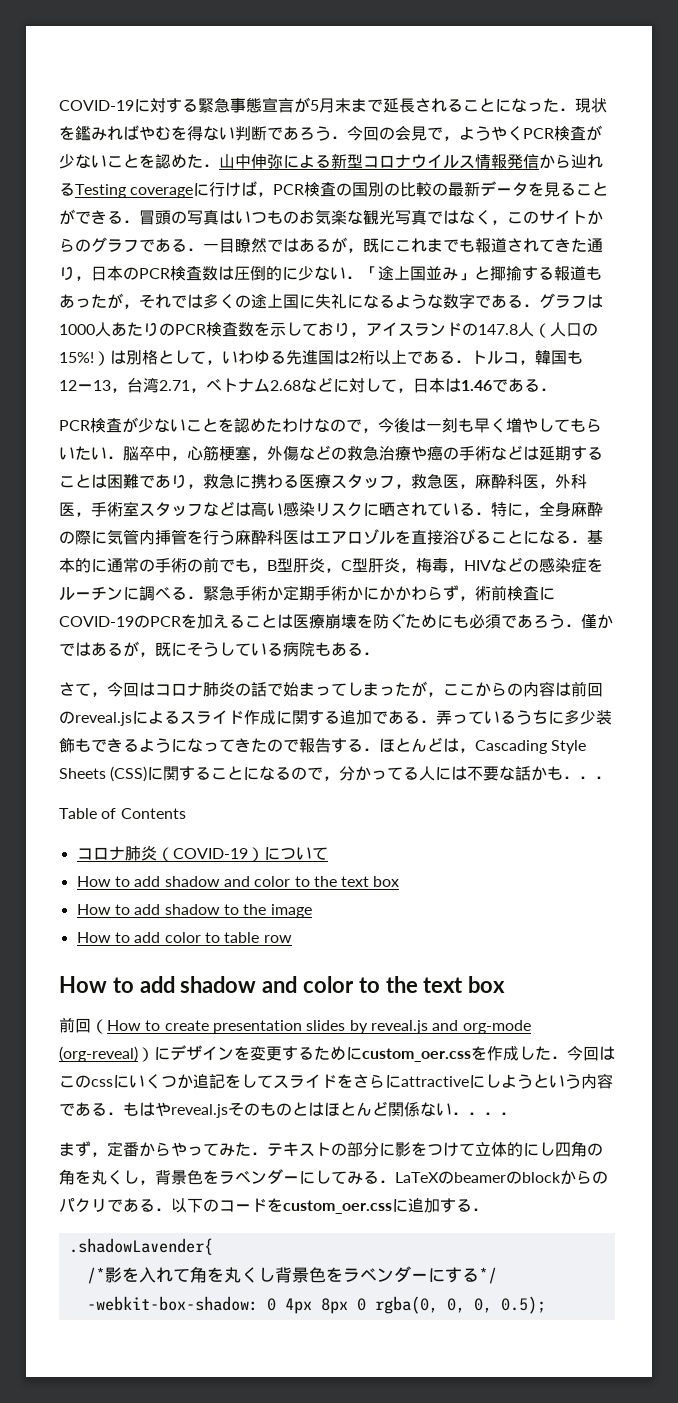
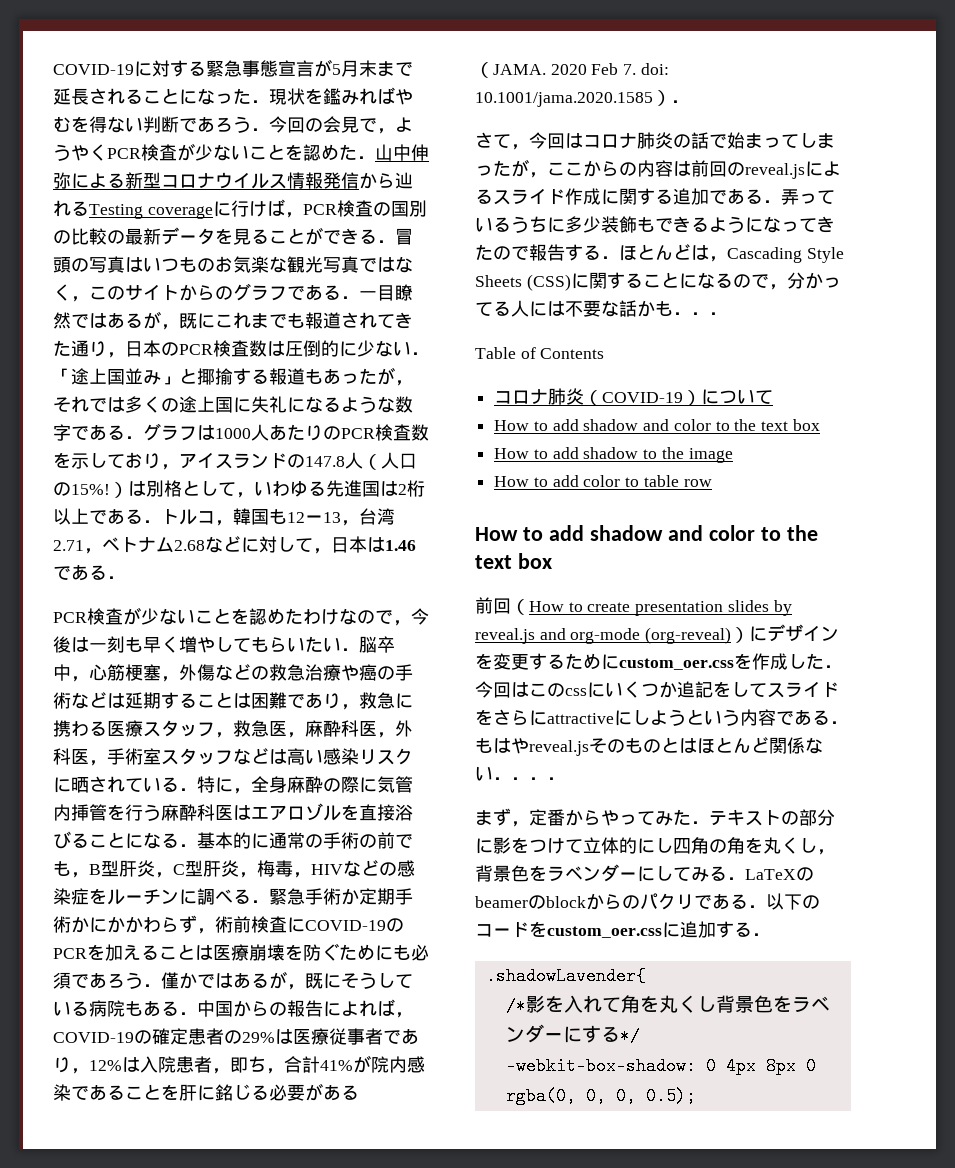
- PCR検査が少ないことを認めたわけなので，今後は一刻も早く増やしてもらいたい．脳卒中，心筋梗塞，外傷などの救急治療や癌の手術などは延期することは困難であり，救急に携わる医療スタッフ，救急医，麻酔科医，外科医，手術室スタッフなどは高い感染リスクに晒されている．特に，全身麻酔の際に気管内挿管を行う麻酔科医はエアロゾルを直接浴びることになる．基本的に通常の手術の前でも，B型肝炎，C型肝炎，梅毒，HIVなどの感染症をルーチンに調べる．緊急手術か定期手術かにかかわらず，術前検査にCOVID-19のPCRを加えることは医療崩壊を防ぐためにも必須であろう．僅かではあるが，既にそうしている病院もある．
+ PCR検査が少ないことを認めたわけなので，今後は一刻も早く増やしてもらいたい．脳卒中，心筋梗塞，外傷などの救急治療や癌の手術などは延期することは困難であり，救急に携わる医療スタッフ，救急医，麻酔科医，外科医，手術室スタッフなどは高い感染リスクに晒されている．特に，全身麻酔の際に気管内挿管を行う麻酔科医はエアロゾルを直接浴びることになる．基本的に通常の手術の前でも，B型肝炎，C型肝炎，梅毒，HIVなどの感染症をルーチンに調べる．緊急手術か定期手術かにかかわらず，術前検査にCOVID-19のPCRを加えることは医療崩壊を防ぐためにも必須であろう．僅かではあるが，既にそうしている病院もある．中国からの報告によれば，COVID-19の確定患者の29%は医療従事者であり，12%は入院患者，即ち，合計41%が院内感染であることを肝に銘じる必要がある（JAMA. 2020 Feb 7. doi: 10.1001/jama.2020.1585）．

